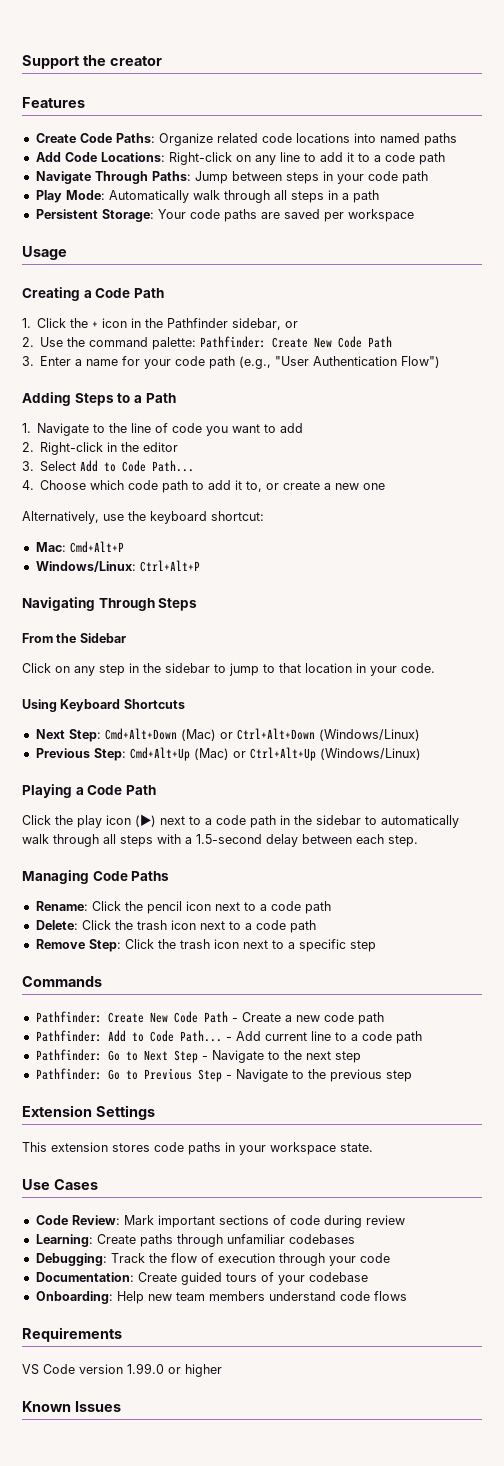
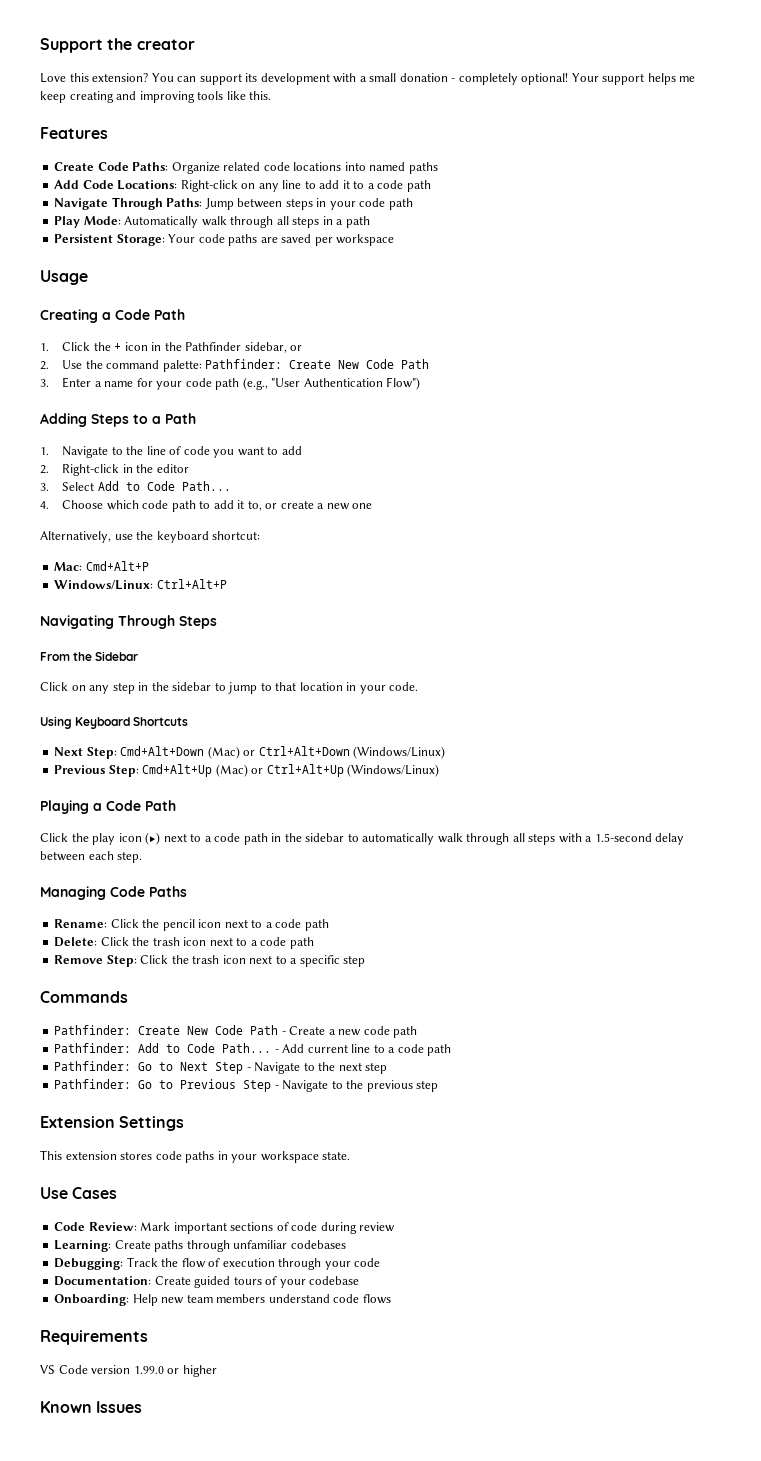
+ Love this extension? You can support its development with a small donation - completely optional! Your support helps me keep creating and improving tools like this.

